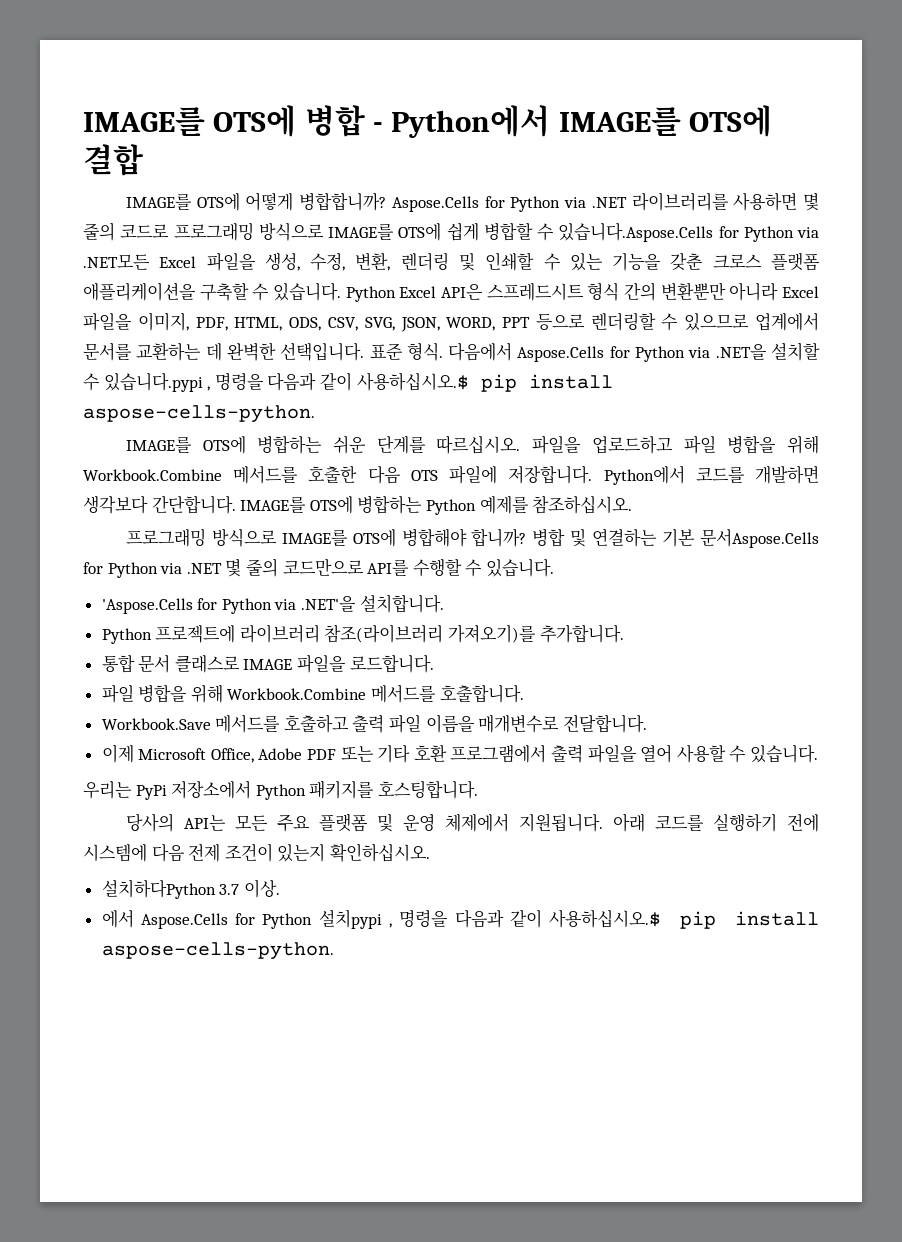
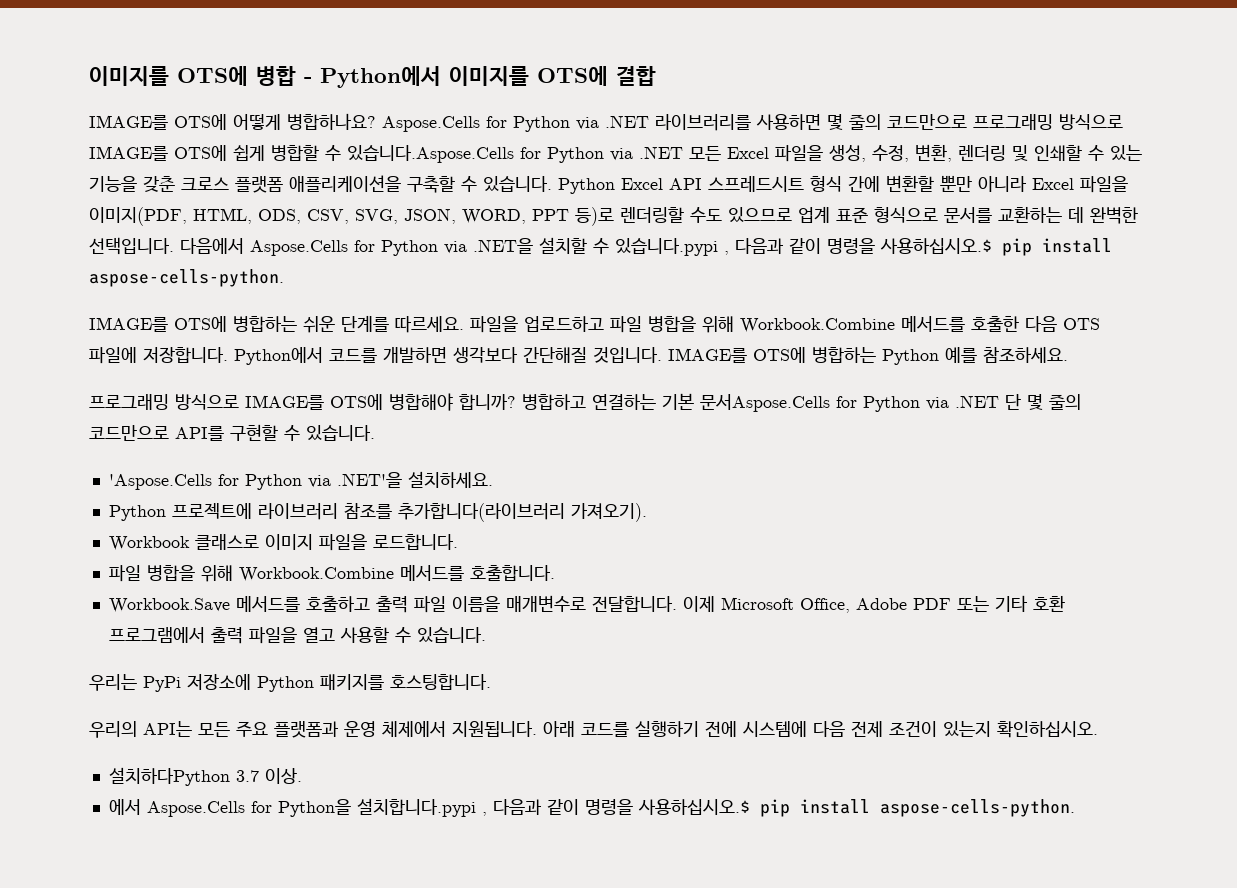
- IMAGE를 OTS에 병합 - Python에서 IMAGE를 OTS에 결합
+ 이미지를 OTS에 병합 - Python에서 이미지를 OTS에 결합
- IMAGE를 OTS에 어떻게 병합합니까?
+ IMAGE를 OTS에 어떻게 병합하나요?
- Aspose.Cells for Python via .NET 라이브러리를 사용하면 몇 줄의 코드로 프로그래밍 방식으로 IMAGE를 OTS에 쉽게 병합할 수 있습니다.Aspose.Cells for Python via .NET모든 Excel 파일을 생성, 수정, 변환, 렌더링 및 인쇄할 수 있는 기능을 갖춘 크로스 플랫폼 애플리케이션을 구축할 수 있습니다.
+ Aspose.Cells for Python via .NET 라이브러리를 사용하면 몇 줄의 코드만으로 프로그래밍 방식으로 IMAGE를 OTS에 쉽게 병합할 수 있습니다.Aspose.Cells for Python via .NET 모든 Excel 파일을 생성, 수정, 변환, 렌더링 및 인쇄할 수 있는 기능을 갖춘 크로스 플랫폼 애플리케이션을 구축할 수 있습니다.
- Python Excel API은 스프레드시트 형식 간의 변환뿐만 아니라 Excel 파일을 이미지, PDF, HTML, ODS, CSV, SVG, JSON, WORD, PPT 등으로 렌더링할 수 있으므로 업계에서 문서를 교환하는 데 완벽한 선택입니다.
+ Python Excel API 스프레드시트 형식 간에 변환할 뿐만 아니라 Excel 파일을 이미지(PDF, HTML, ODS, CSV, SVG, JSON, WORD, PPT 등)로 렌더링할 수도 있으므로 업계 표준 형식으로 문서를 교환하는 데 완벽한 선택입니다.
- 표준 형식.
- 다음에서 Aspose.Cells for Python via .NET을 설치할 수 있습니다.pypi , 명령을 다음과 같이 사용하십시오.$ pip install aspose-cells-python.
+ 다음에서 Aspose.Cells for Python via .NET을 설치할 수 있습니다.pypi , 다음과 같이 명령을 사용하십시오.$ pip install aspose-cells-python.
- IMAGE를 OTS에 병합하는 쉬운 단계를 따르십시오.
+ IMAGE를 OTS에 병합하는 쉬운 단계를 따르세요.
- Python에서 코드를 개발하면 생각보다 간단합니다.
+ Python에서 코드를 개발하면 생각보다 간단해질 것입니다.
- IMAGE를 OTS에 병합하는 Python 예제를 참조하십시오.
+ IMAGE를 OTS에 병합하는 Python 예를 참조하세요.
- 병합 및 연결하는 기본 문서Aspose.Cells for Python via .NET 몇 줄의 코드만으로 API를 수행할 수 있습니다.
+ 병합하고 연결하는 기본 문서Aspose.Cells for Python via .NET 단 몇 줄의 코드만으로 API를 구현할 수 있습니다.
- 'Aspose.Cells for Python via .NET'을 설치합니다.
+ 'Aspose.Cells for Python via .NET'을 설치하세요.
- Python 프로젝트에 라이브러리 참조(라이브러리 가져오기)를 추가합니다.
- 통합 문서 클래스로 IMAGE 파일을 로드합니다.
+ Python 프로젝트에 라이브러리 참조를 추가합니다(라이브러리 가져오기).
+ Workbook 클래스로 이미지 파일을 로드합니다.
- Workbook.Save 메서드를 호출하고 출력 파일 이름을 매개변수로 전달합니다.
- 이제 Microsoft Office, Adobe PDF 또는 기타 호환 프로그램에서 출력 파일을 열어 사용할 수 있습니다.
+ Workbook.Save 메서드를 호출하고 출력 파일 이름을 매개변수로 전달합니다. 이제 Microsoft Office, Adobe PDF 또는 기타 호환 프로그램에서 출력 파일을 열고 사용할 수 있습니다.
- 우리는 PyPi 저장소에서 Python 패키지를 호스팅합니다.
+ 우리는 PyPi 저장소에 Python 패키지를 호스팅합니다.
- 당사의 API는 모든 주요 플랫폼 및 운영 체제에서 지원됩니다.
+ 우리의 API는 모든 주요 플랫폼과 운영 체제에서 지원됩니다.
- 에서 Aspose.Cells for Python 설치pypi , 명령을 다음과 같이 사용하십시오.$ pip install aspose-cells-python.
+ 에서 Aspose.Cells for Python을 설치합니다.pypi , 다음과 같이 명령을 사용하십시오.$ pip install aspose-cells-python.

